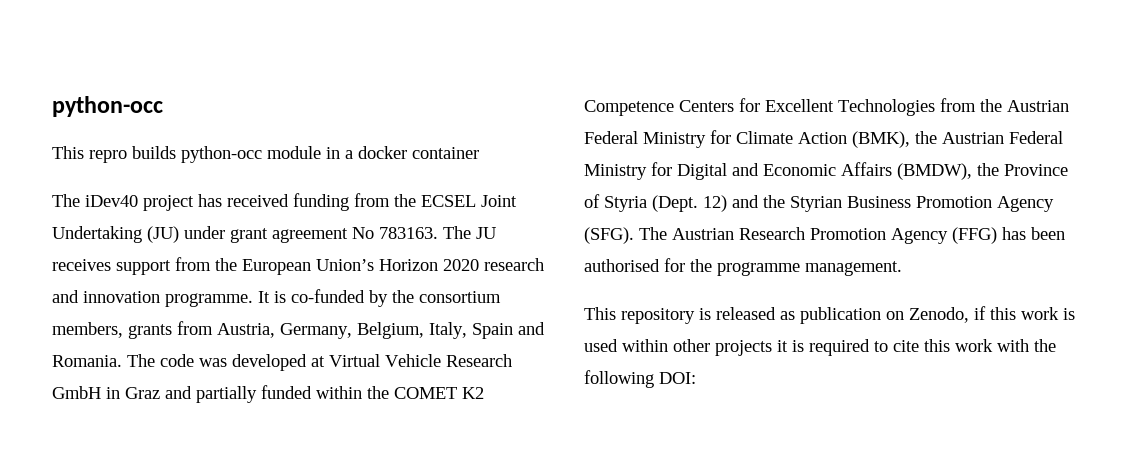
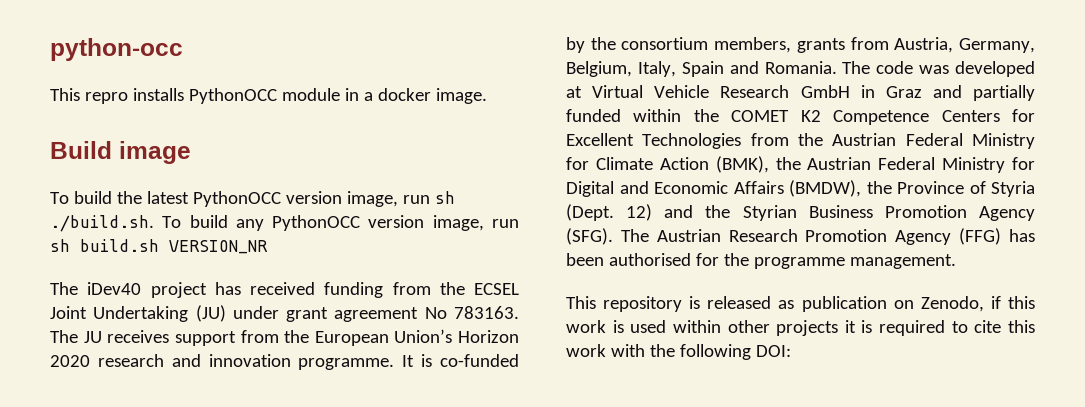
- This repro builds python-occ module in a docker container
+ This repro installs PythonOCC module in a docker image.
+ Build image
+ To build the latest PythonOCC version image, run sh ./build.sh. To build any PythonOCC version image, run sh build.sh VERSION_NR

